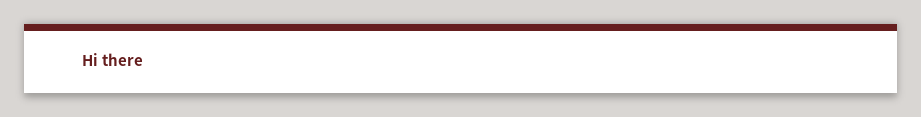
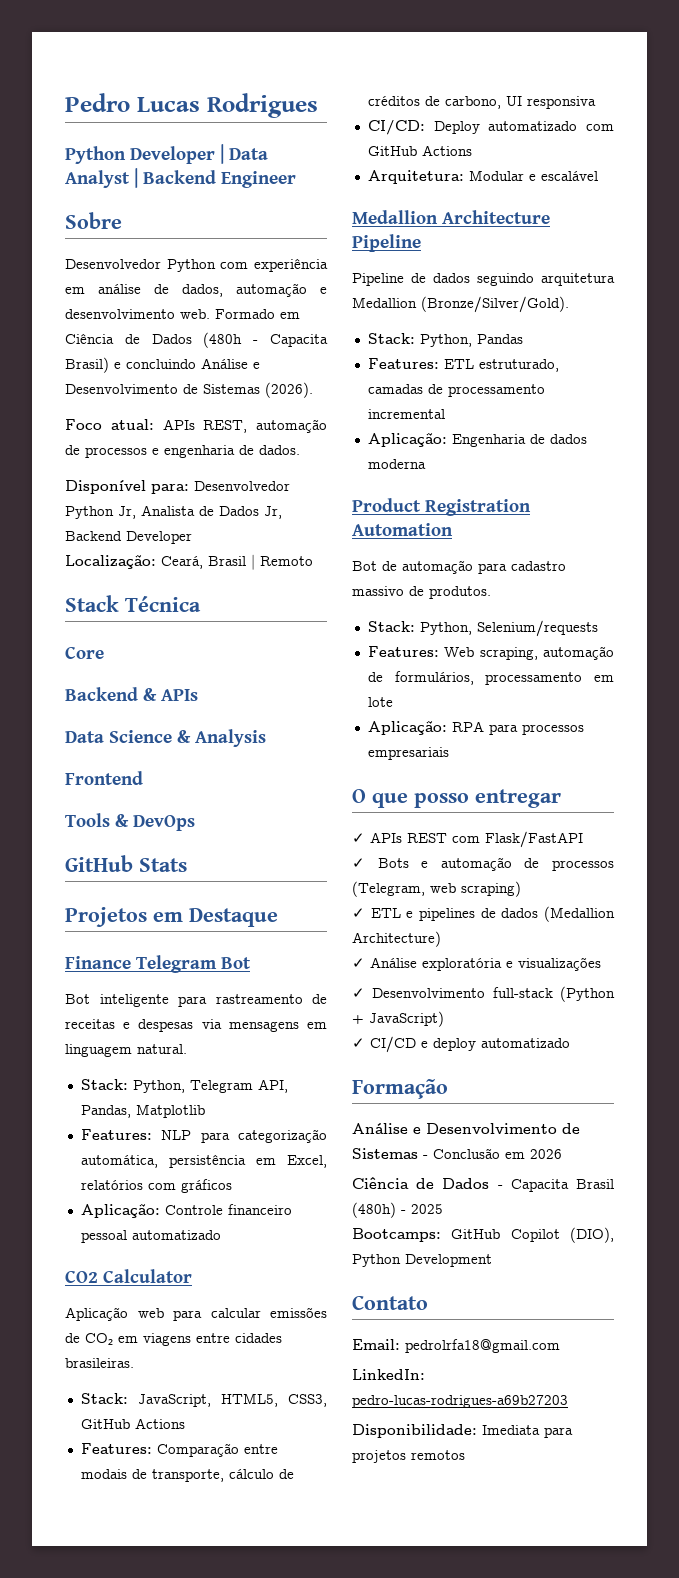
- Hi there
+ Pedro Lucas Rodrigues
+ Python Developer | Data Analyst | Backend Engineer
+ Sobre
+ Desenvolvedor Python com experiência em análise de dados, automação e desenvolvimento web. Formado em Ciência de Dados (480h - Capacita Brasil) e concluindo Análise e Desenvolvimento de Sistemas (2026).
+ Foco atual: APIs REST, automação de processos e engenharia de dados.
+ Disponível para: Desenvolvedor Python Jr, Analista de Dados Jr, Backend Developer
+ Localização: Ceará, Brasil | Remoto
+ Stack Técnica
+ Core
+ Backend & APIs
+ Data Science & Analysis
+ Frontend
+ Tools & DevOps
+ GitHub Stats
+ Projetos em Destaque
+ Finance Telegram Bot
+ Bot inteligente para rastreamento de receitas e despesas via mensagens em linguagem natural.
+ Stack: Python, Telegram API, Pandas, Matplotlib
+ Features: NLP para categorização automática, persistência em Excel, relatórios com gráficos
+ Aplicação: Controle financeiro pessoal automatizado
+ CO2 Calculator
+ Aplicação web para calcular emissões de CO₂ em viagens entre cidades brasileiras.
+ Stack: JavaScript, HTML5, CSS3, GitHub Actions
+ Features: Comparação entre modais de transporte, cálculo de créditos de carbono, UI responsiva
+ CI/CD: Deploy automatizado com GitHub Actions
+ Arquitetura: Modular e escalável
+ Medallion Architecture Pipeline
+ Pipeline de dados seguindo arquitetura Medallion (Bronze/Silver/Gold).
+ Stack: Python, Pandas
+ Features: ETL estruturado, camadas de processamento incremental
+ Aplicação: Engenharia de dados moderna
+ Product Registration Automation
+ Bot de automação para cadastro massivo de produtos.
+ Stack: Python, Selenium/requests
+ Features: Web scraping, automação de formulários, processamento em lote
+ Aplicação: RPA para processos empresariais
+ O que posso entregar
+ ✓ APIs REST com Flask/FastAPI
+ ✓ Bots e automação de processos (Telegram, web scraping)
+ ✓ ETL e pipelines de dados (Medallion Architecture)
+ ✓ Análise exploratória e visualizações
+ ✓ Desenvolvimento full-stack (Python + JavaScript)
+ ✓ CI/CD e deploy automatizado
+ Formação
+ Análise e Desenvolvimento de Sistemas - Conclusão em 2026
+ Ciência de Dados - Capacita Brasil (480h) - 2025
+ Bootcamps: GitHub Copilot (DIO), Python Development
+ Contato
+ Email: pedrolrfa18@gmail.com
+ LinkedIn: pedro-lucas-rodrigues-a69b27203
+ Disponibilidade: Imediata para projetos remotos

